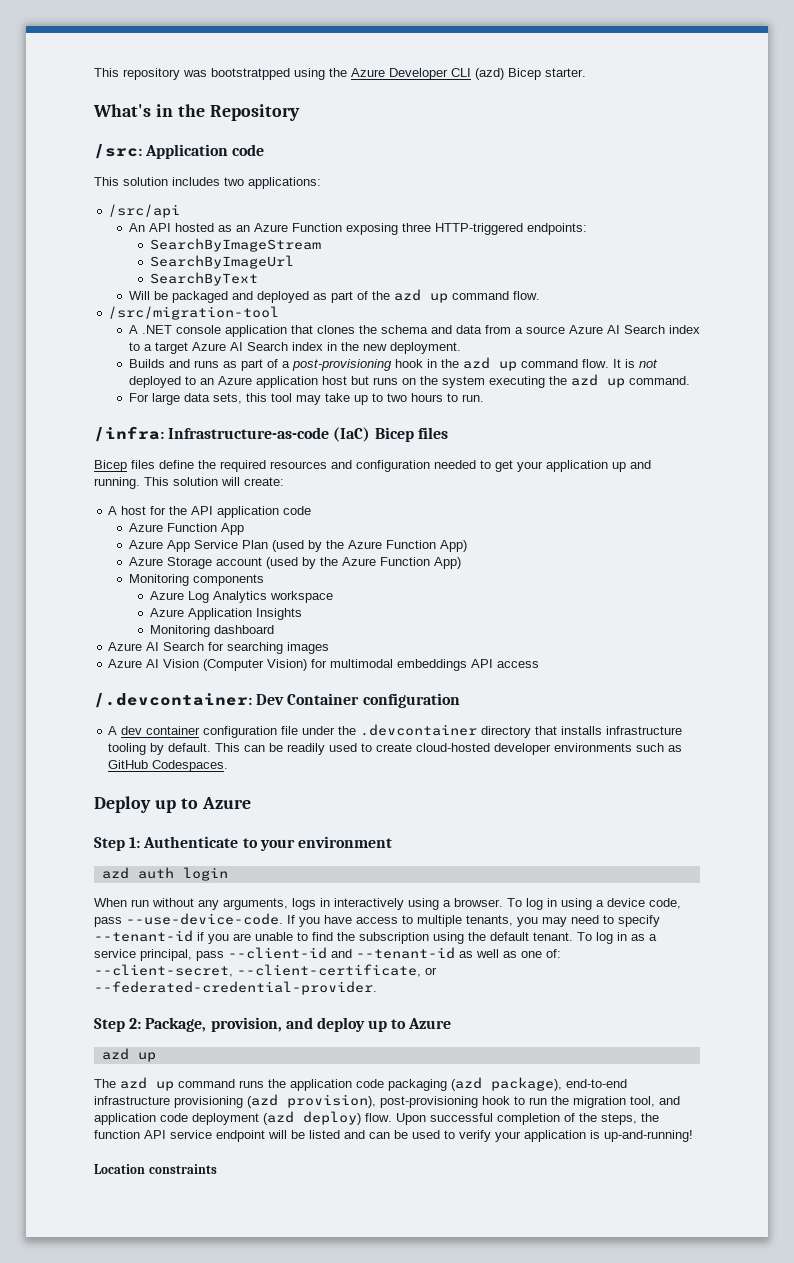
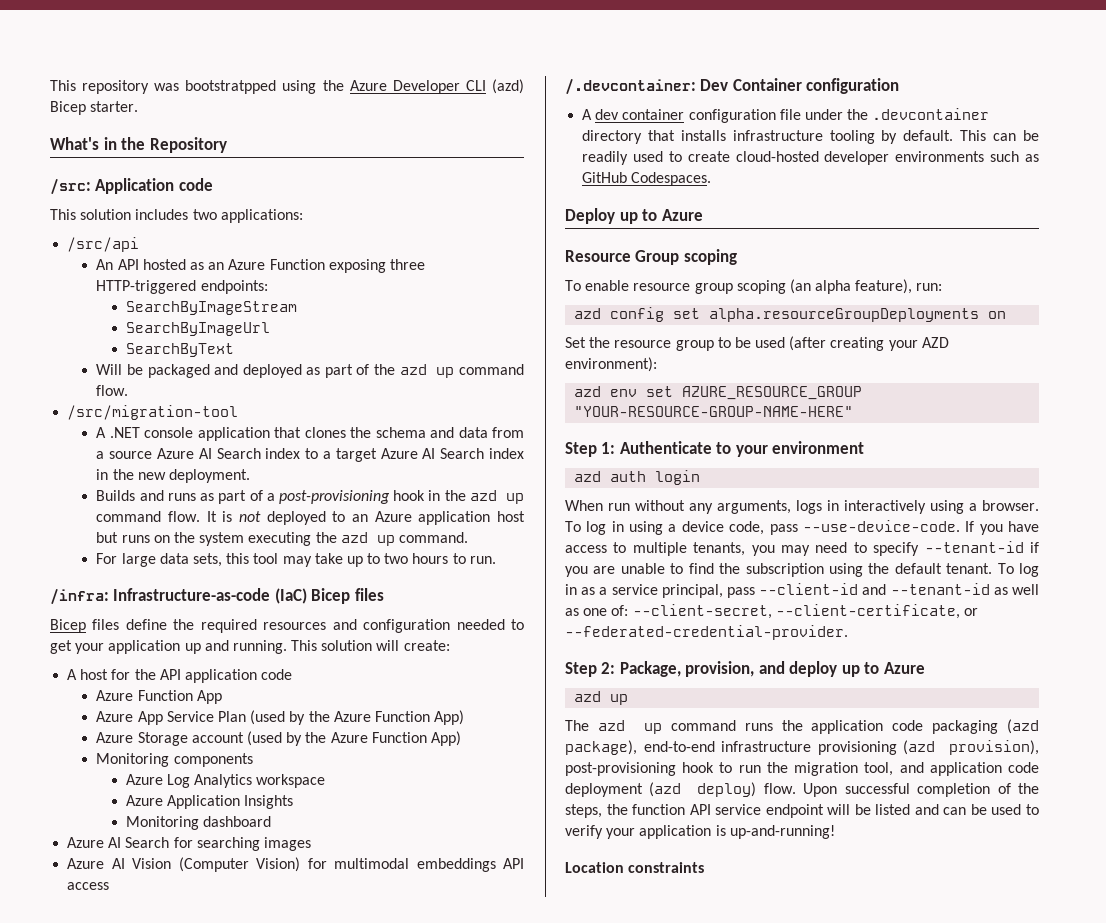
+ Resource Group scoping
+ To enable resource group scoping (an alpha feature), run:
+ azd config set alpha.resourceGroupDeployments on
+ Set the resource group to be used (after creating your AZD environment):
+ azd env set AZURE_RESOURCE_GROUP "YOUR-RESOURCE-GROUP-NAME-HERE"

